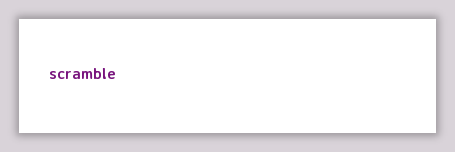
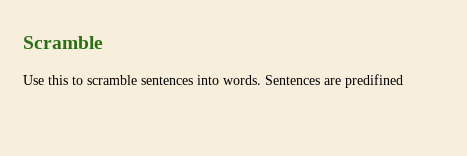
- scramble
+ Scramble
+ Use this to scramble sentences into words. Sentences are predifined

